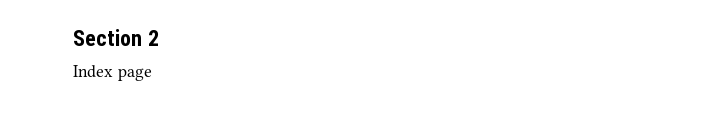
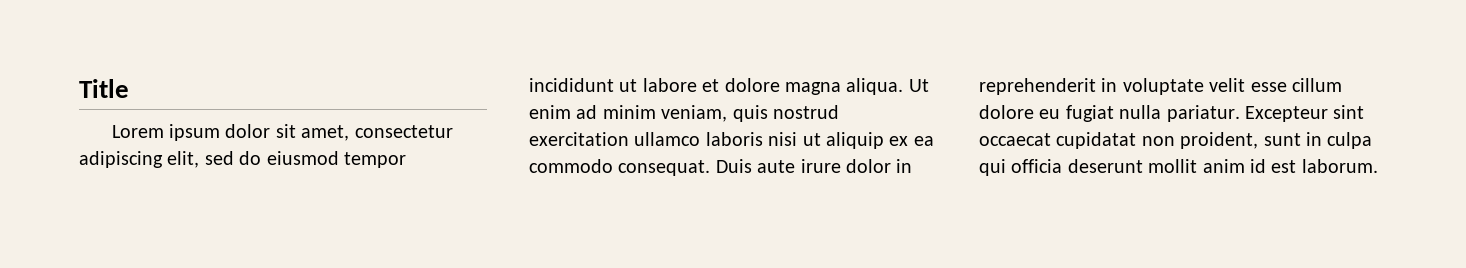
- Section 2
- Index page
+ Title
+ Lorem ipsum dolor sit amet, consectetur adipiscing elit, sed do eiusmod tempor incididunt ut labore et dolore magna aliqua. Ut enim ad minim veniam, quis nostrud exercitation ullamco laboris nisi ut aliquip ex ea commodo consequat. Duis aute irure dolor in reprehenderit in voluptate velit esse cillum dolore eu fugiat nulla pariatur. Excepteur sint occaecat cupidatat non proident, sunt in culpa qui officia deserunt mollit anim id est laborum.

